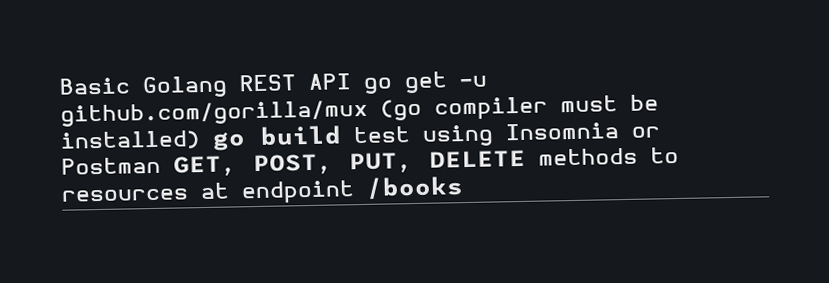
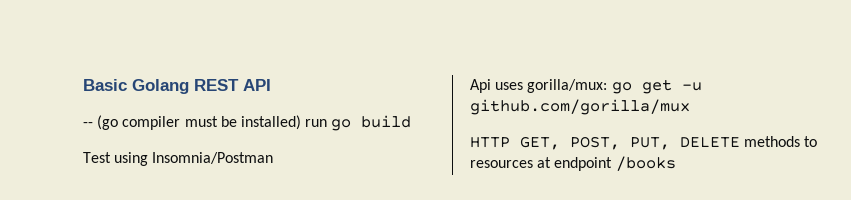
- Basic Golang REST API go get -u github.com/gorilla/mux (go compiler must be installed) go build test using Insomnia or Postman GET, POST, PUT, DELETE methods to resources at endpoint /books
+ Basic Golang REST API
+ -- (go compiler must be installed) run go build
+ Test using Insomnia/Postman
+ Api uses gorilla/mux: go get -u github.com/gorilla/mux
+ HTTP GET, POST, PUT, DELETE methods to resources at endpoint /books

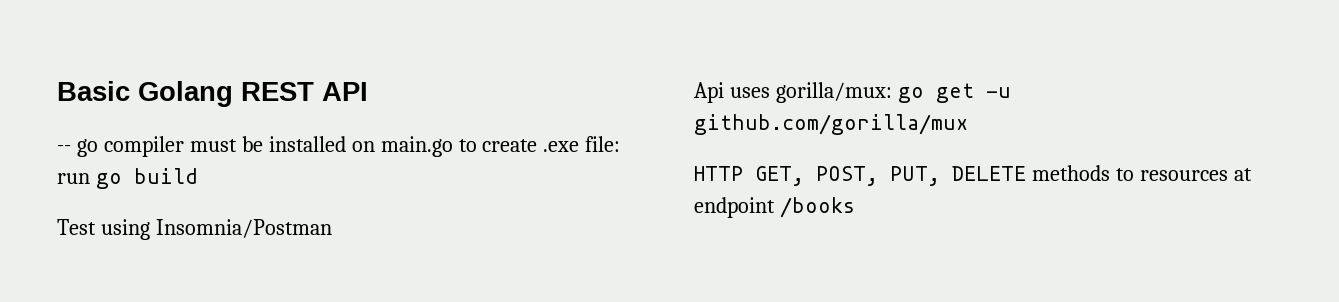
- -- (go compiler must be installed) run go build
+ -- go compiler must be installed on main.go to create .exe file: run go build

